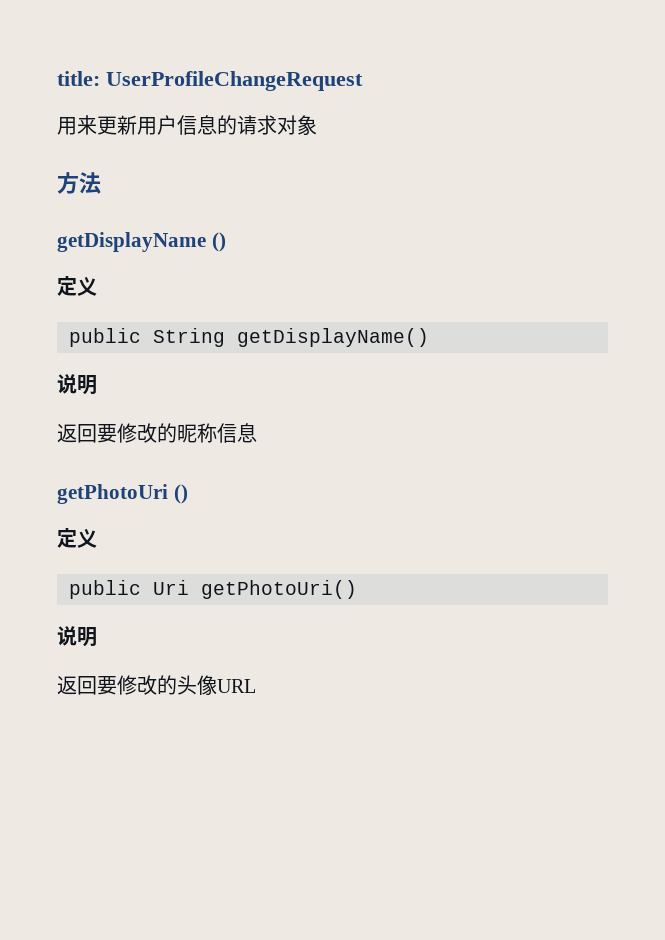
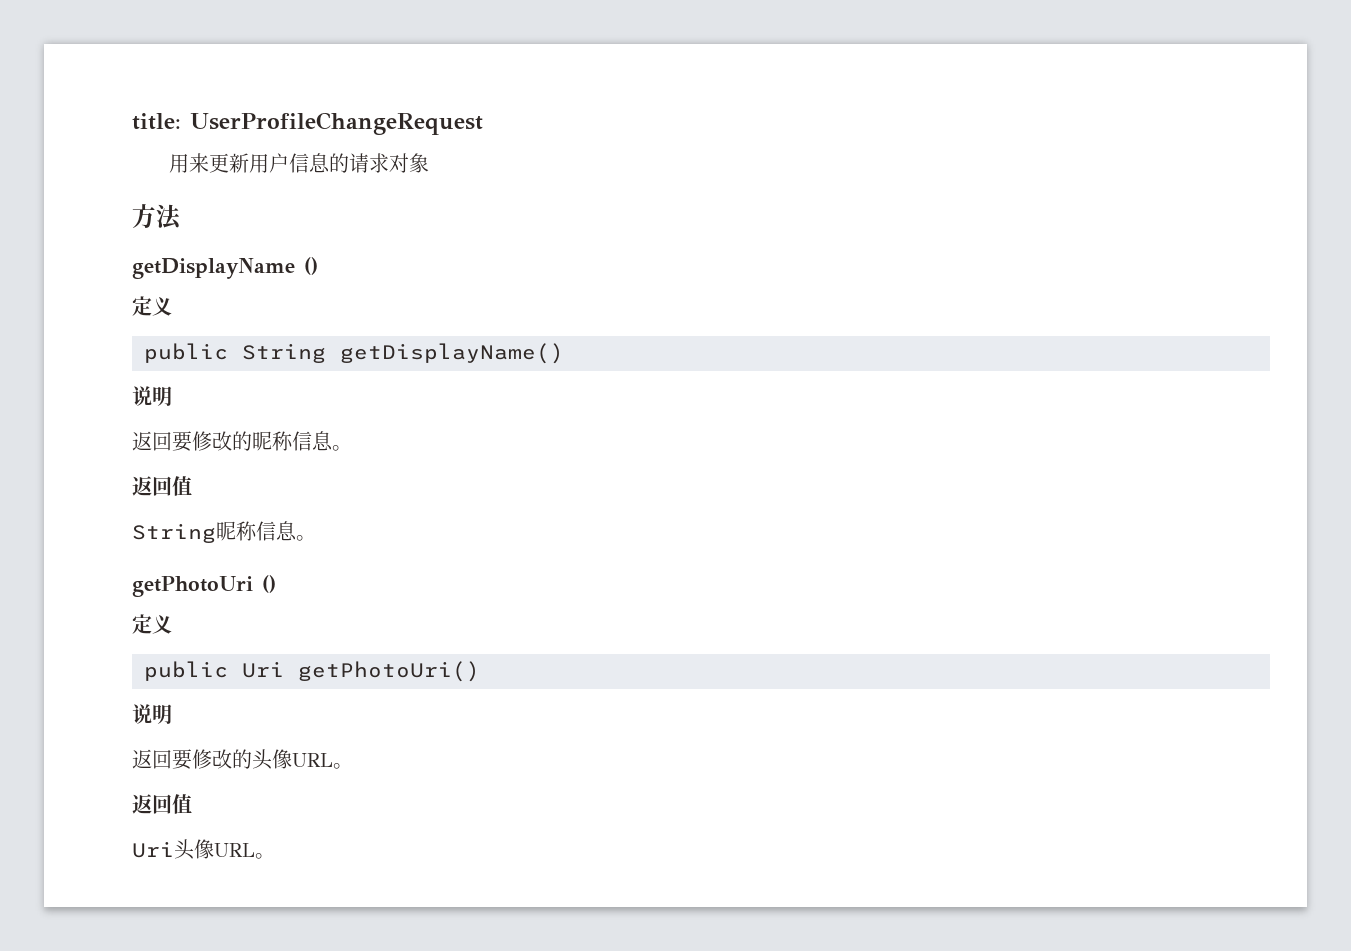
- 返回要修改的昵称信息
+ 返回要修改的昵称信息。
+ 返回值
+ String昵称信息。
- 返回要修改的头像URL
+ 返回要修改的头像URL。
+ 返回值
+ Uri头像URL。

